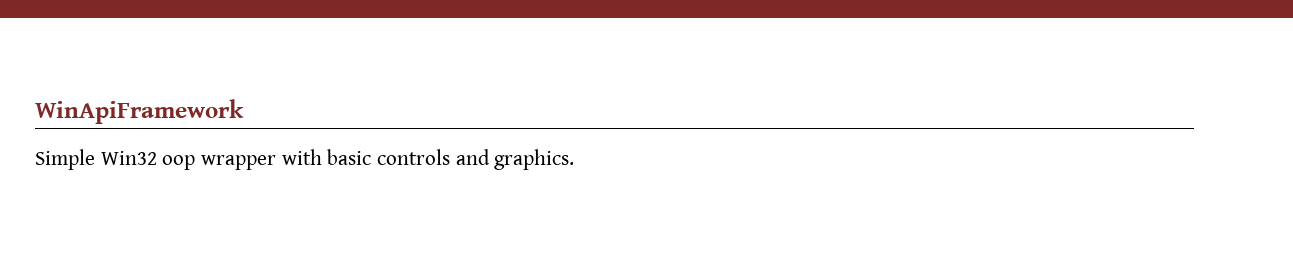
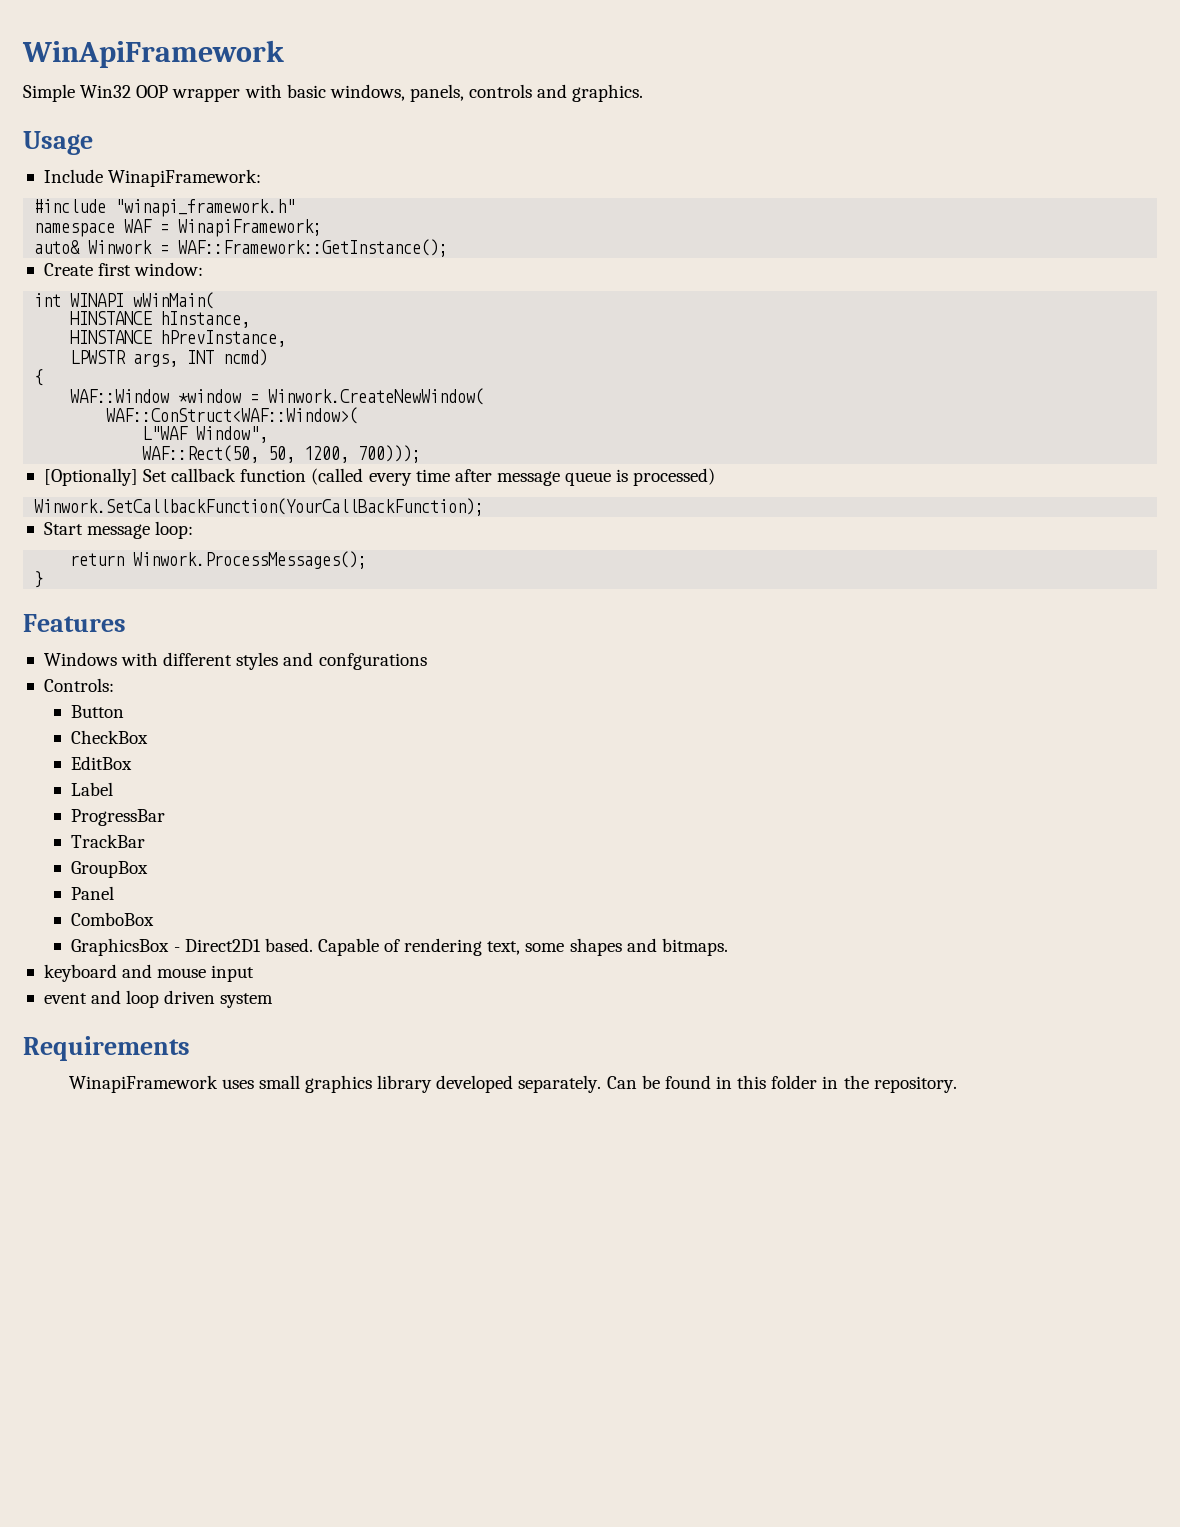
- Simple Win32 oop wrapper with basic controls and graphics.
+ Simple Win32 OOP wrapper with basic windows, panels, controls and graphics.
+ Usage
+ Include WinapiFramework:
+ #include "winapi_framework.h"
+ namespace WAF = WinapiFramework;
+ auto& Winwork = WAF::Framework::GetInstance();
+ Create first window:
+ int WINAPI wWinMain(
+ HINSTANCE hInstance,
+ HINSTANCE hPrevInstance,
+ LPWSTR args, INT ncmd)
+ {
+ WAF::Window *window = Winwork.CreateNewWindow(
+ WAF::ConStruct<WAF::Window>(
+ L"WAF Window",
+ WAF::Rect(50, 50, 1200, 700)));
+ [Optionally] Set callback function (called every time after message queue is processed)
+ Winwork.SetCallbackFunction(YourCallBackFunction);
+ Start message loop:
+ return Winwork.ProcessMessages();
+ }
+ Features
+ Windows with different styles and confgurations
+ Controls:
+ Button
+ CheckBox
+ EditBox
+ Label
+ ProgressBar
+ TrackBar
+ GroupBox
+ Panel
+ ComboBox
+ GraphicsBox - Direct2D1 based. Capable of rendering text, some shapes and bitmaps.
+ keyboard and mouse input
+ event and loop driven system
+ Requirements
+ WinapiFramework uses small graphics library developed separately. Can be found in this folder in the repository.

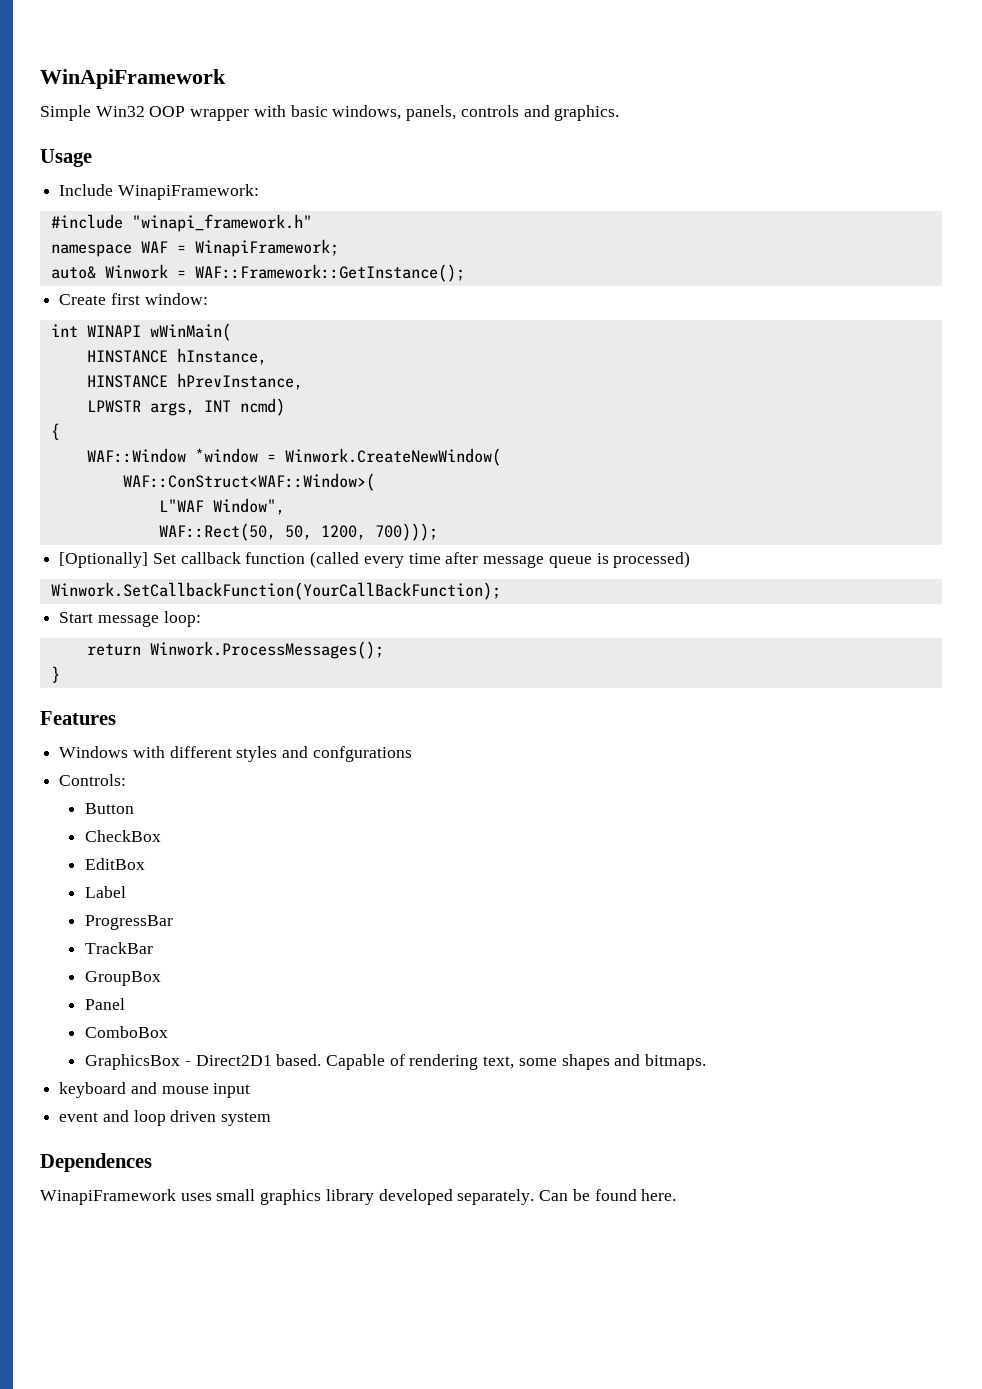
- Requirements
+ Dependences
- Can be found in this folder in the repository.
+ Can be found here.

